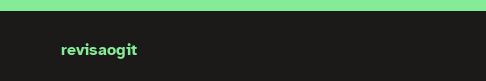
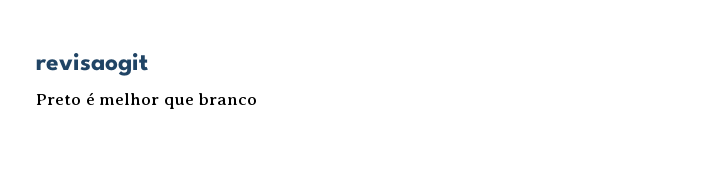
+ Preto é melhor que branco

